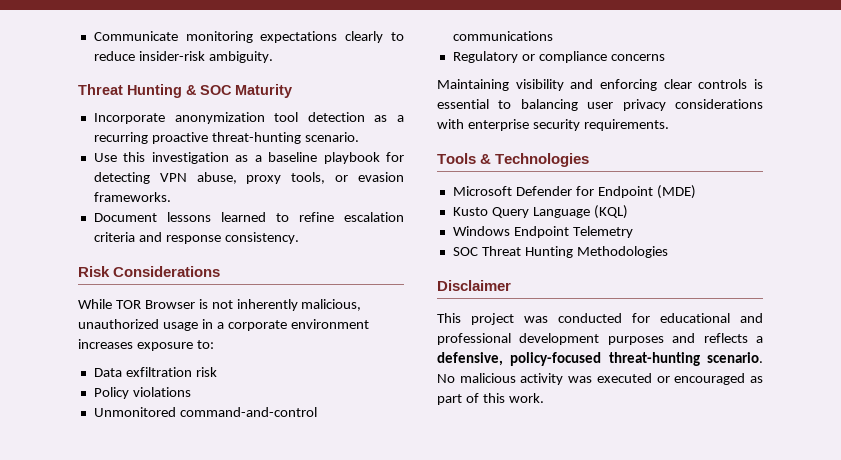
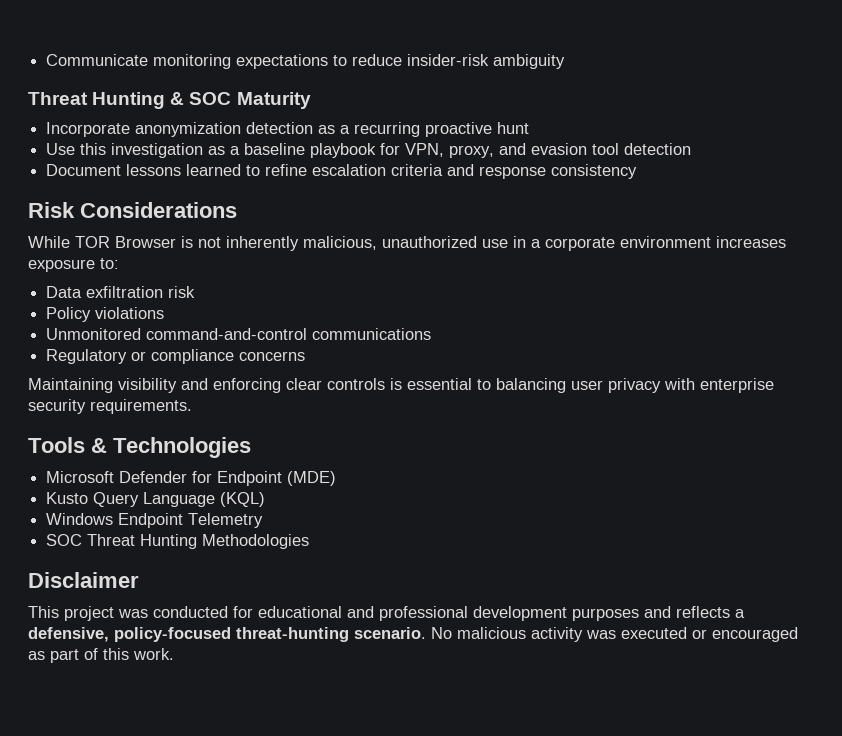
- Communicate monitoring expectations clearly to reduce insider-risk ambiguity.
+ Communicate monitoring expectations to reduce insider-risk ambiguity
- Incorporate anonymization tool detection as a recurring proactive threat-hunting scenario.
+ Incorporate anonymization detection as a recurring proactive hunt
- Use this investigation as a baseline playbook for detecting VPN abuse, proxy tools, or evasion frameworks.
+ Use this investigation as a baseline playbook for VPN, proxy, and evasion tool detection
- Document lessons learned to refine escalation criteria and response consistency.
+ Document lessons learned to refine escalation criteria and response consistency
- While TOR Browser is not inherently malicious, unauthorized usage in a corporate environment increases exposure to:
+ While TOR Browser is not inherently malicious, unauthorized use in a corporate environment increases exposure to:
- Maintaining visibility and enforcing clear controls is essential to balancing user privacy considerations with enterprise security requirements.
+ Maintaining visibility and enforcing clear controls is essential to balancing user privacy with enterprise security requirements.

